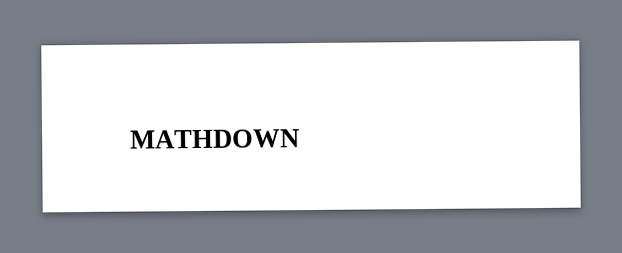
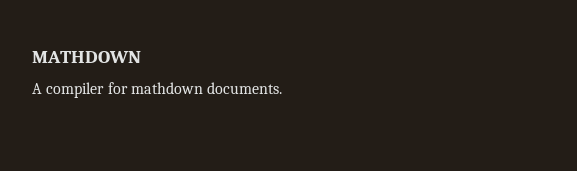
+ A compiler for mathdown documents.

